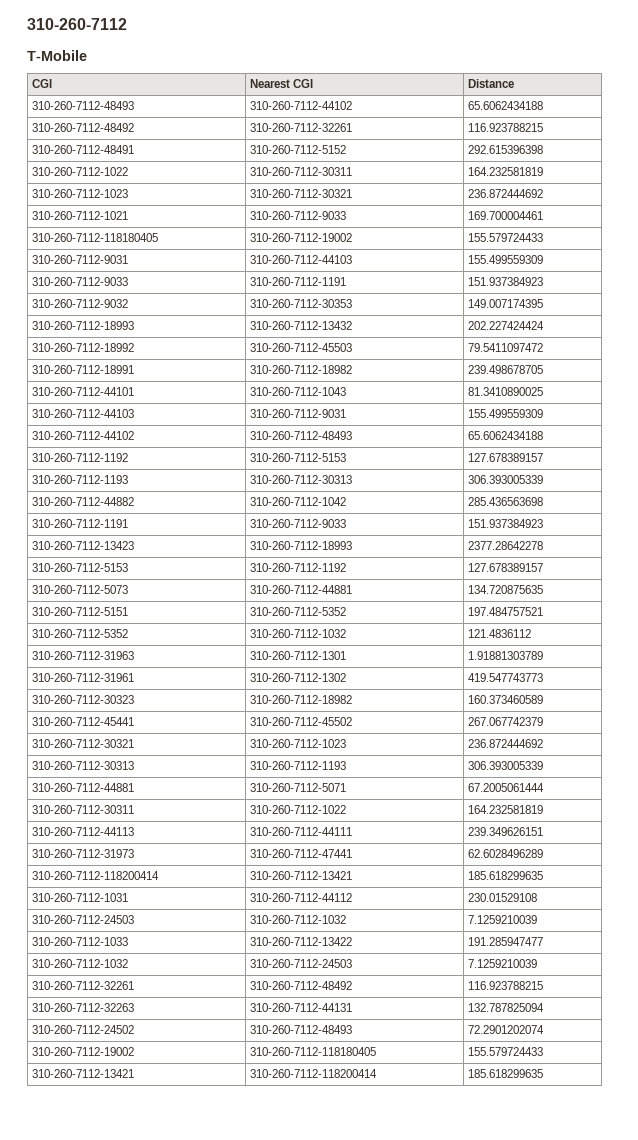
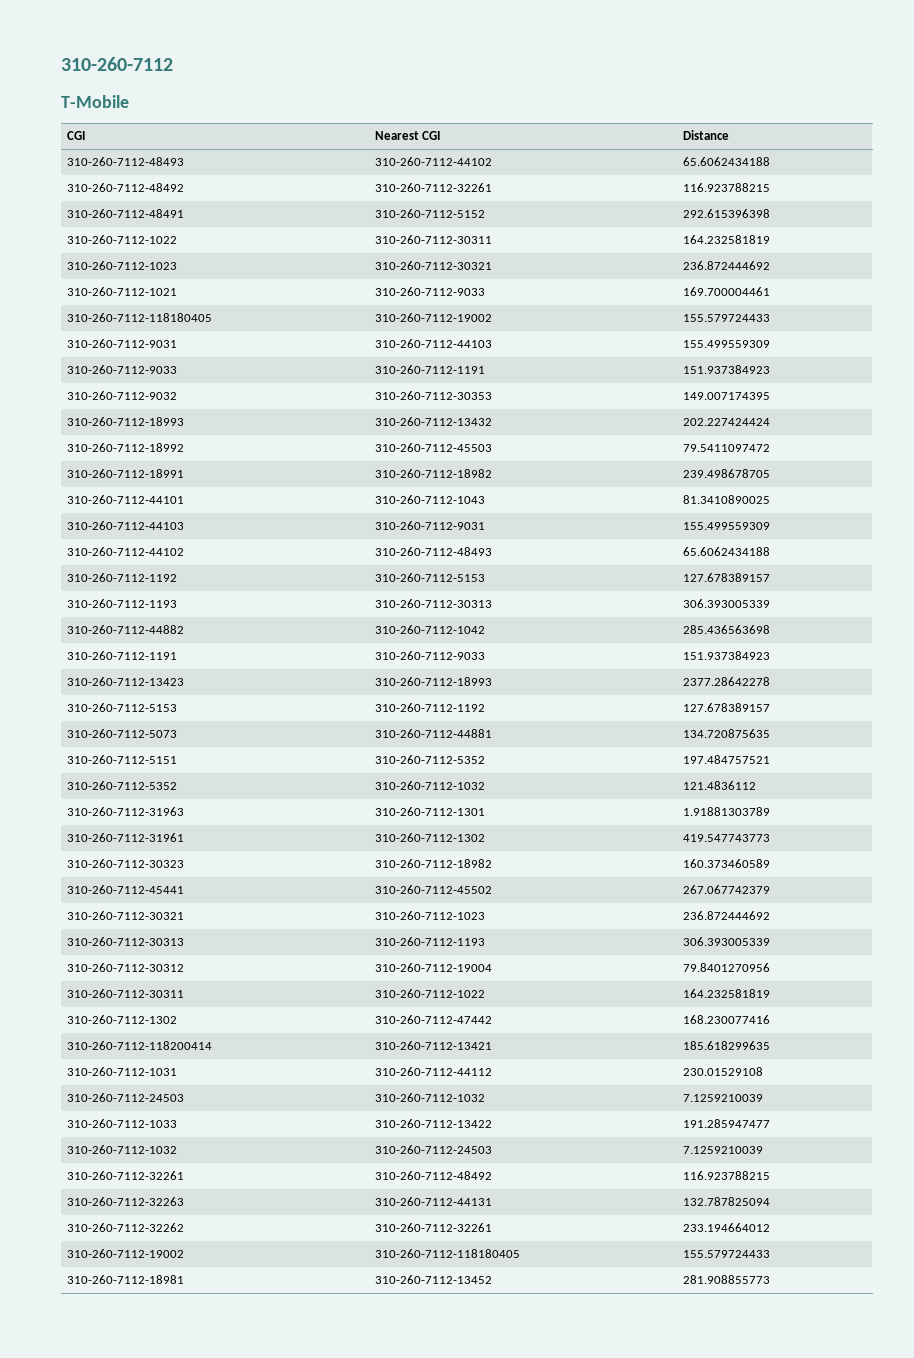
- 310-260-7112-44881 | 310-260-7112-5071 | 67.2005061444
+ 310-260-7112-30312 | 310-260-7112-19004 | 79.8401270956
- 310-260-7112-44113 | 310-260-7112-44111 | 239.349626151
- 310-260-7112-31973 | 310-260-7112-47441 | 62.6028496289
+ 310-260-7112-1302 | 310-260-7112-47442 | 168.230077416
- 310-260-7112-24502 | 310-260-7112-48493 | 72.2901202074
+ 310-260-7112-32262 | 310-260-7112-32261 | 233.194664012
- 310-260-7112-13421 | 310-260-7112-118200414 | 185.618299635
+ 310-260-7112-18981 | 310-260-7112-13452 | 281.908855773

